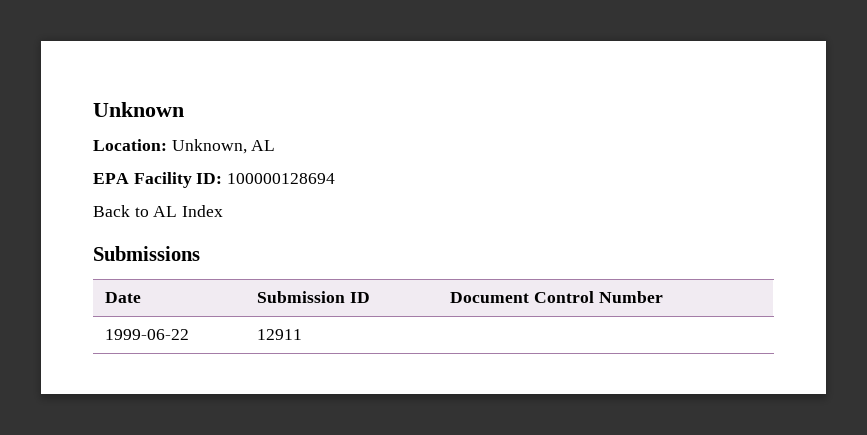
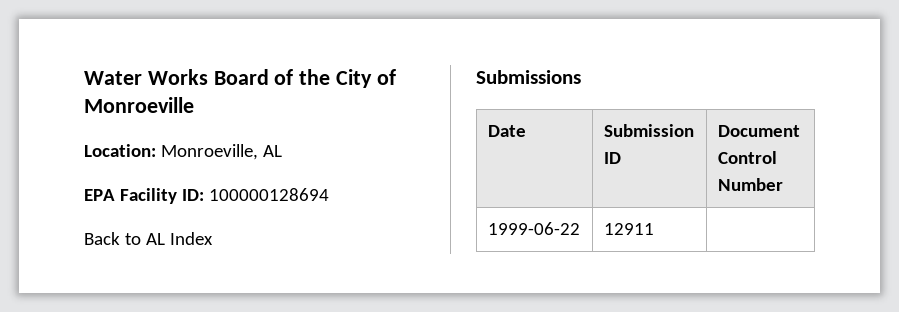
- Unknown
+ Water Works Board of the City of Monroeville
- Location: Unknown, AL
+ Location: Monroeville, AL

